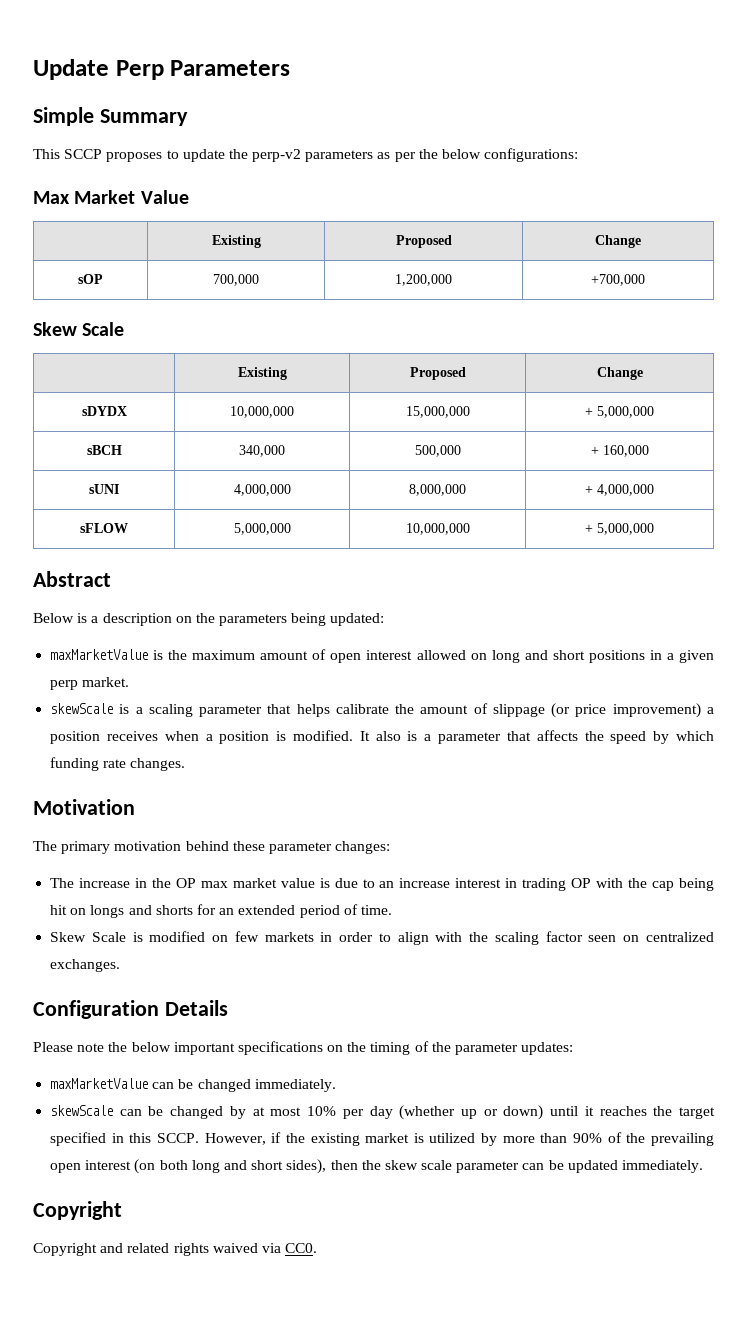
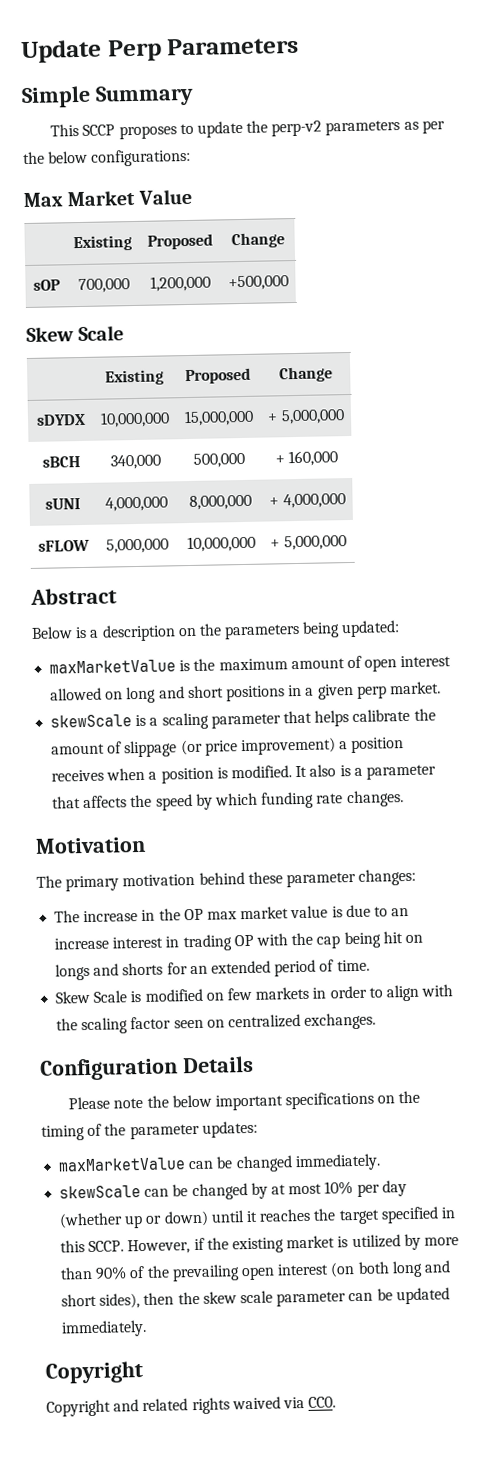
- sOP | 700,000 | 1,200,000 | +700,000
+ sOP | 700,000 | 1,200,000 | +500,000

